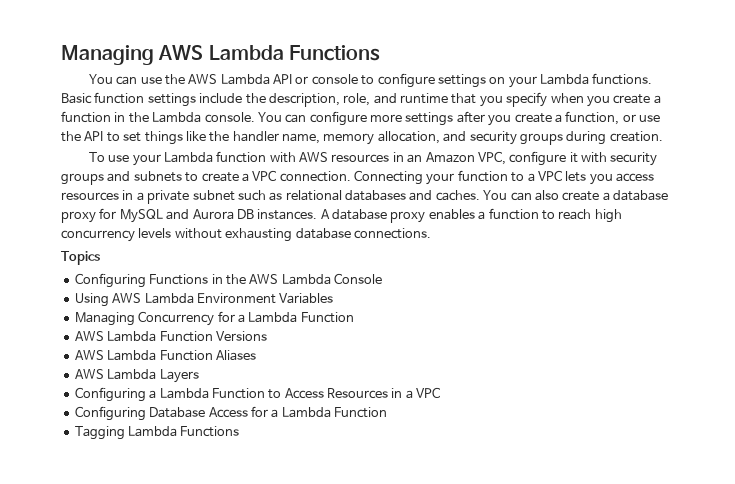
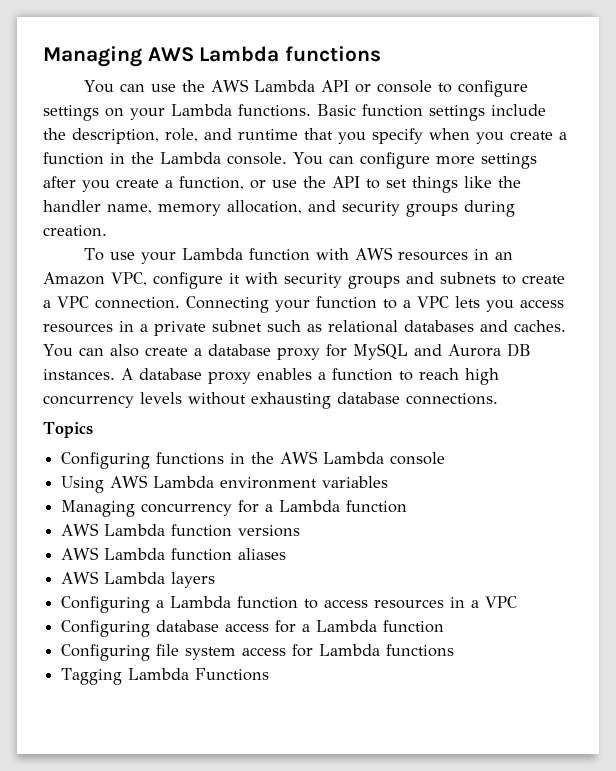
- Managing AWS Lambda Functions
+ Managing AWS Lambda functions
- Configuring Functions in the AWS Lambda Console
+ Configuring functions in the AWS Lambda console
- Using AWS Lambda Environment Variables
- Managing Concurrency for a Lambda Function
- AWS Lambda Function Versions
- AWS Lambda Function Aliases
- AWS Lambda Layers
+ Using AWS Lambda environment variables
+ Managing concurrency for a Lambda function
+ AWS Lambda function versions
+ AWS Lambda function aliases
+ AWS Lambda layers
- Configuring a Lambda Function to Access Resources in a VPC
+ Configuring a Lambda function to access resources in a VPC
- Configuring Database Access for a Lambda Function
+ Configuring database access for a Lambda function
+ Configuring file system access for Lambda functions

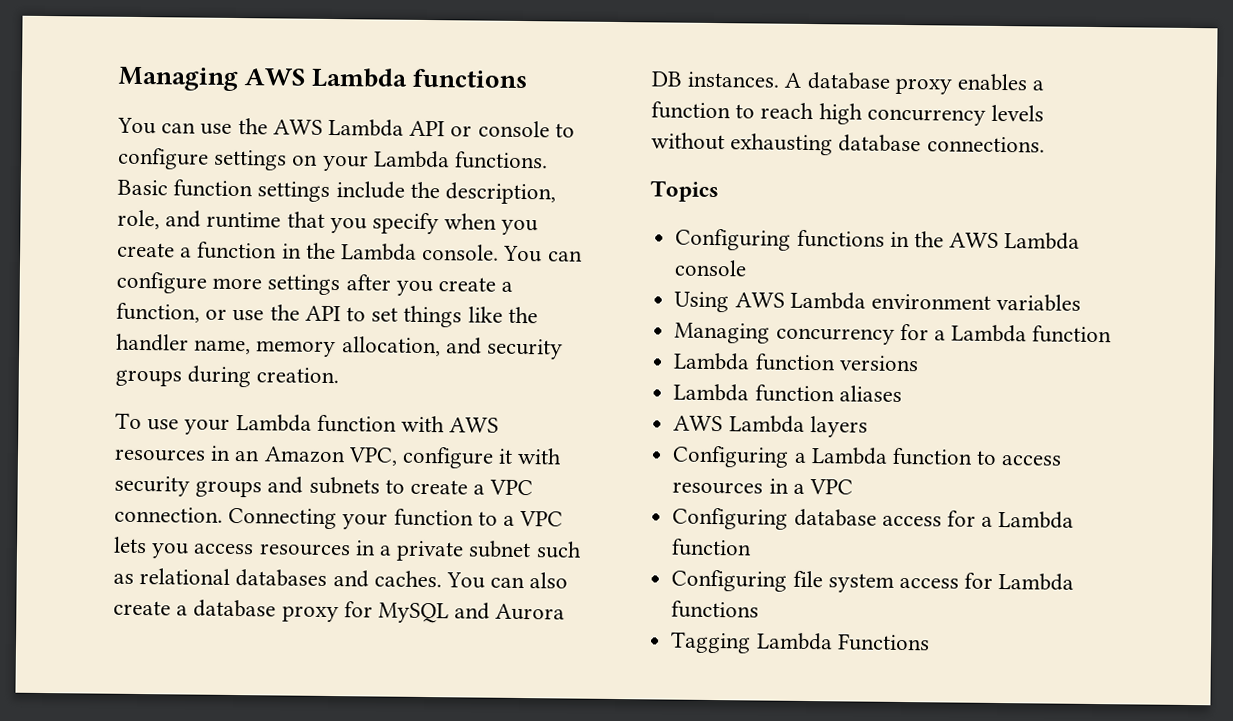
- AWS Lambda function versions
+ Lambda function versions
- AWS Lambda function aliases
+ Lambda function aliases

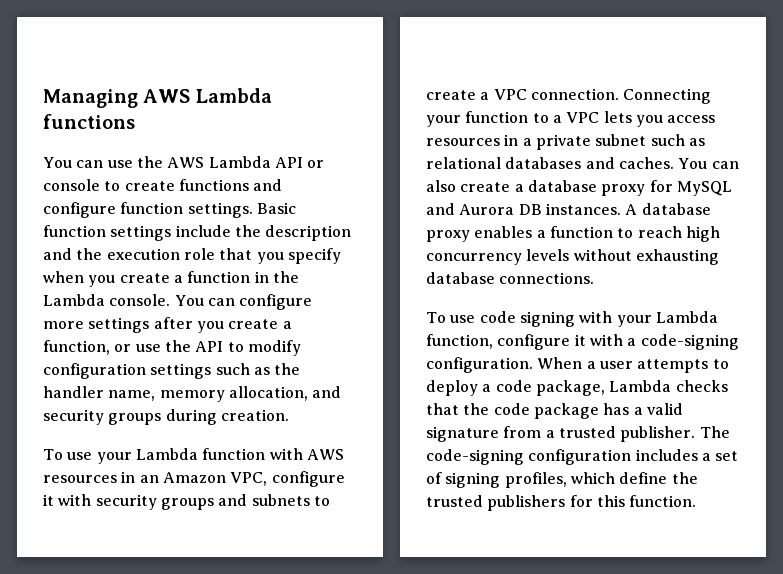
- You can use the AWS Lambda API or console to configure settings on your Lambda functions.
+ You can use the AWS Lambda API or console to create functions and configure function settings.
- Basic function settings include the description, role, and runtime that you specify when you create a function in the Lambda console.
+ Basic function settings include the description and the execution role that you specify when you create a function in the Lambda console.
- You can configure more settings after you create a function, or use the API to set things like the handler name, memory allocation, and security groups during creation.
+ You can configure more settings after you create a function, or use the API to modify configuration settings such as the handler name, memory allocation, and security groups during creation.
- Topics
- Configuring functions in the AWS Lambda console
- Using AWS Lambda environment variables
- Managing concurrency for a Lambda function
- Lambda function versions
- Lambda function aliases
- AWS Lambda layers
- Configuring a Lambda function to access resources in a VPC
- Configuring database access for a Lambda function
- Configuring file system access for Lambda functions
- Tagging Lambda Functions
+ To use code signing with your Lambda function, configure it with a code-signing configuration. When a user attempts to deploy a code package, Lambda checks that the code package has a valid signature from a trusted publisher. The code-signing configuration includes a set of signing profiles, which define the trusted publishers for this function.

